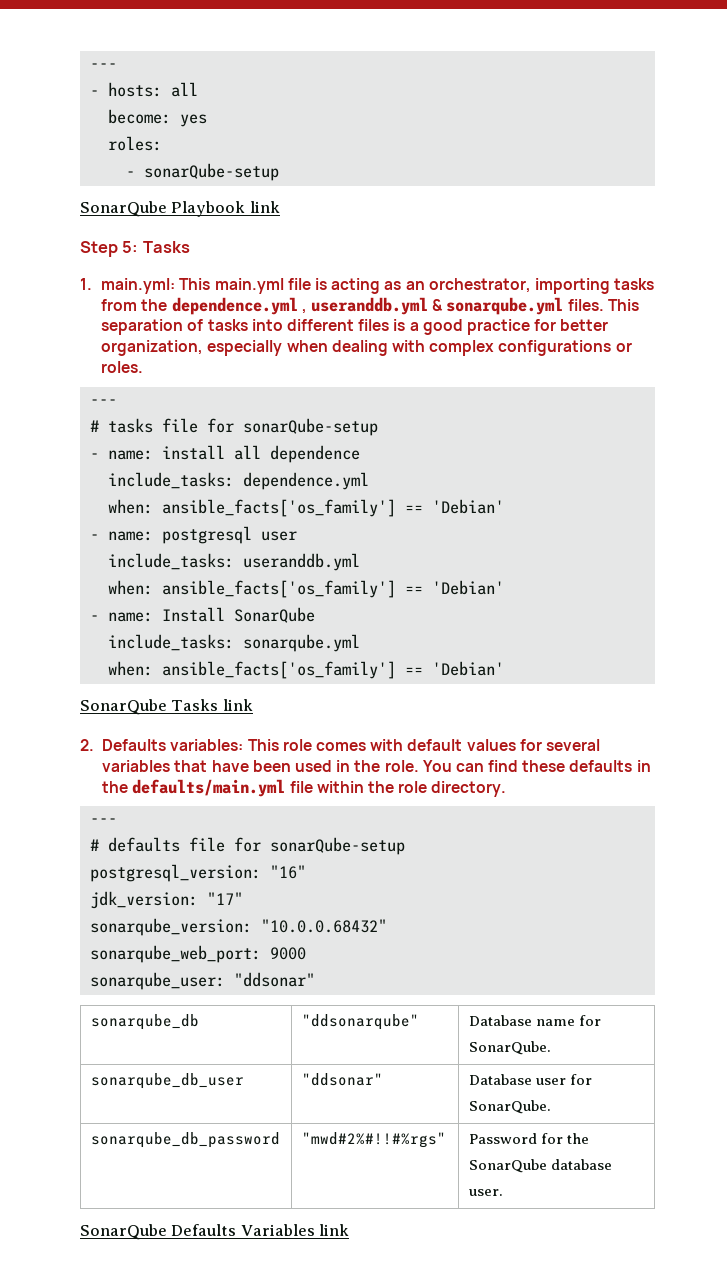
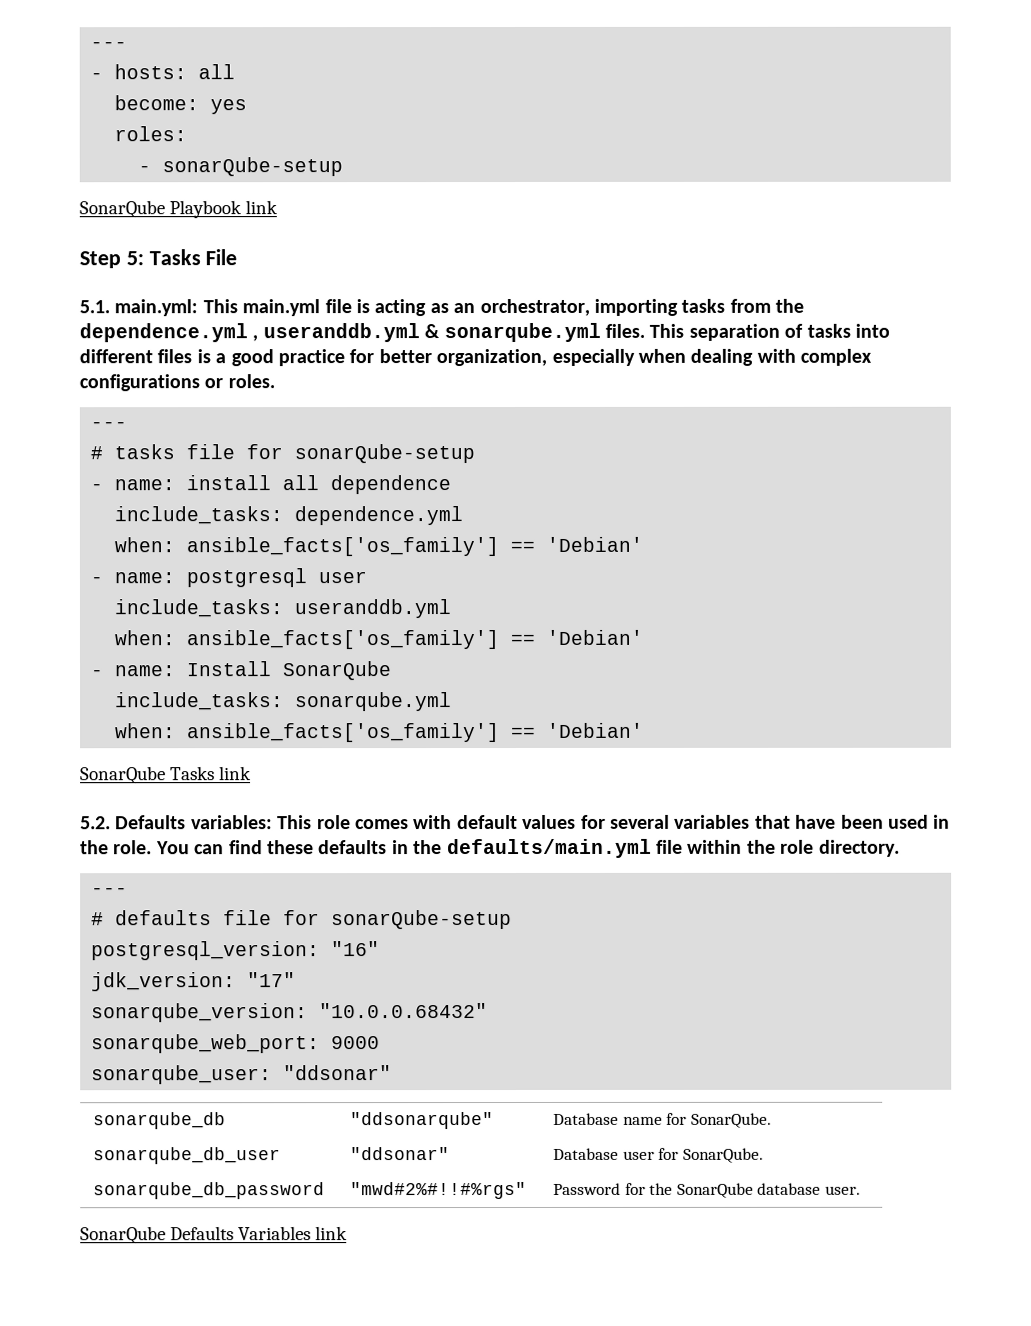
- Step 5: Tasks
- 1. main.yml: This main.yml file is acting as an orchestrator, importing tasks from the dependence.yml , useranddb.yml & sonarqube.yml files.
+ Step 5: Tasks File
+ 5.1. main.yml: This main.yml file is acting as an orchestrator, importing tasks from the dependence.yml , useranddb.yml & sonarqube.yml files.
- 2. Defaults variables: This role comes with default values for several variables that have been used in the role.
+ 5.2. Defaults variables: This role comes with default values for several variables that have been used in the role.

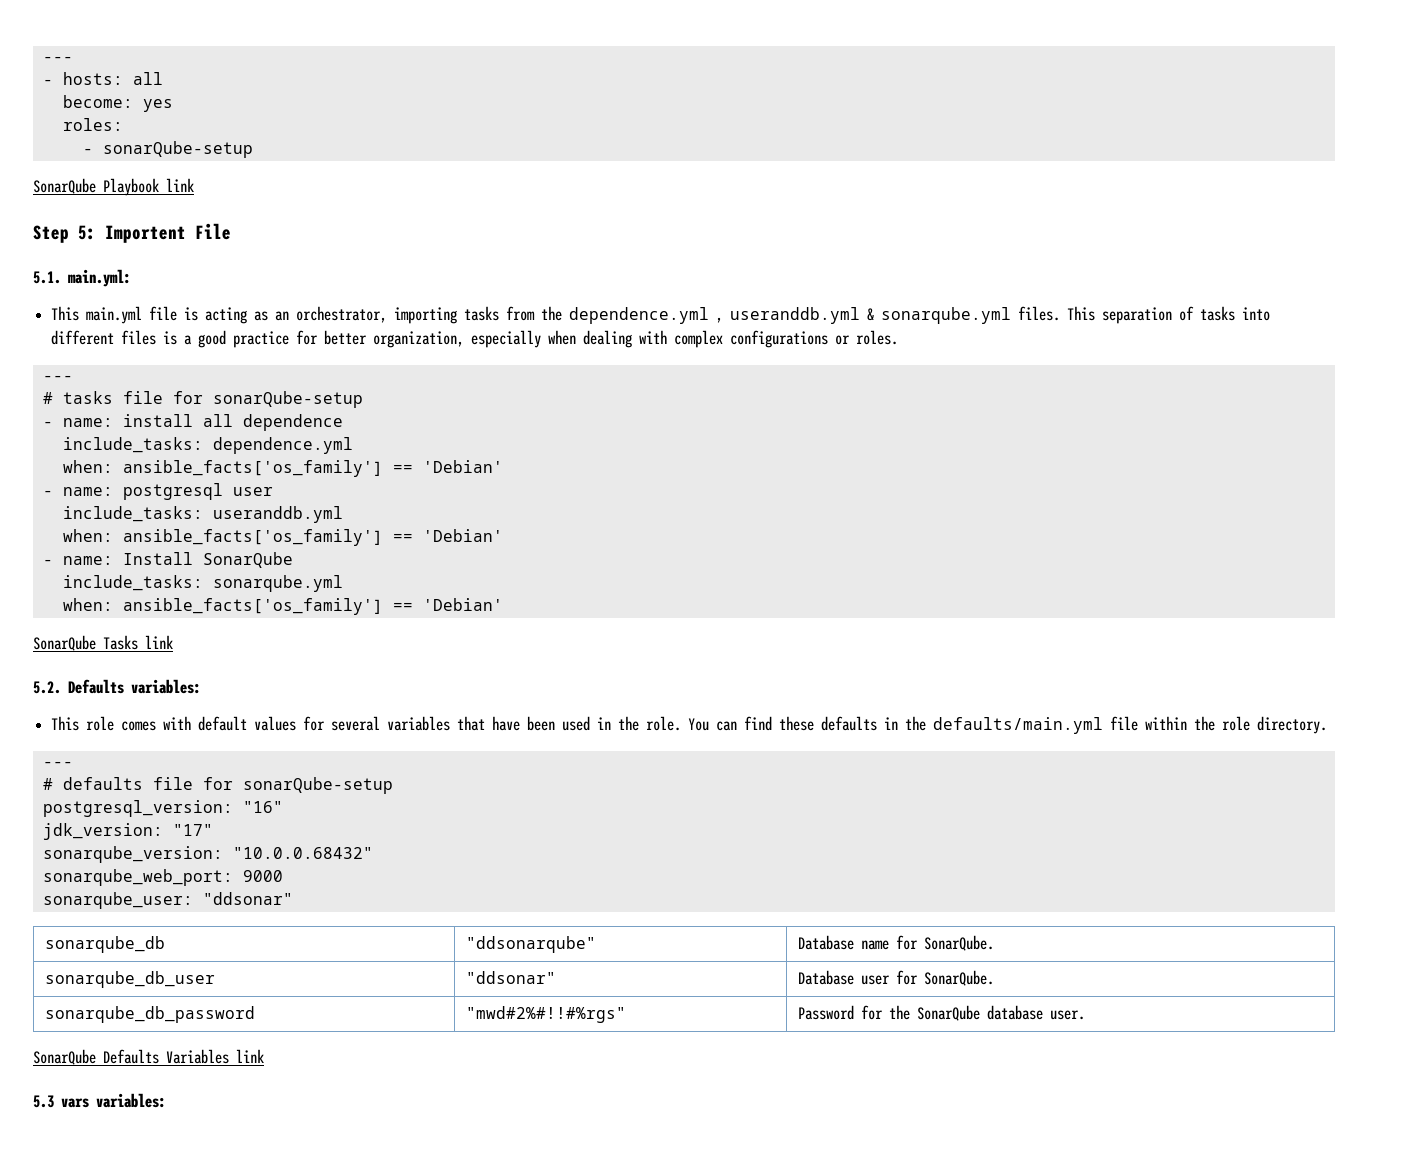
- Step 5: Tasks File
+ Step 5: Importent File
- 5.1. main.yml: This main.yml file is acting as an orchestrator, importing tasks from the dependence.yml , useranddb.yml & sonarqube.yml files.
+ 5.1. main.yml:
+ This main.yml file is acting as an orchestrator, importing tasks from the dependence.yml , useranddb.yml & sonarqube.yml files.
- 5.2. Defaults variables: This role comes with default values for several variables that have been used in the role.
+ 5.2. Defaults variables:
+ This role comes with default values for several variables that have been used in the role.
+ 5.3 vars variables:

